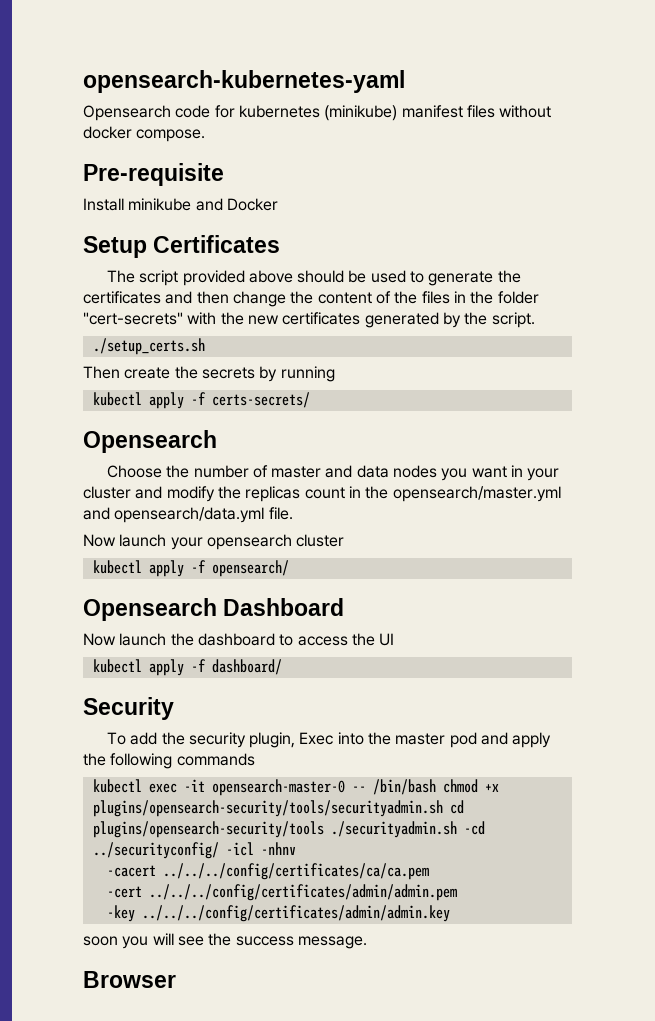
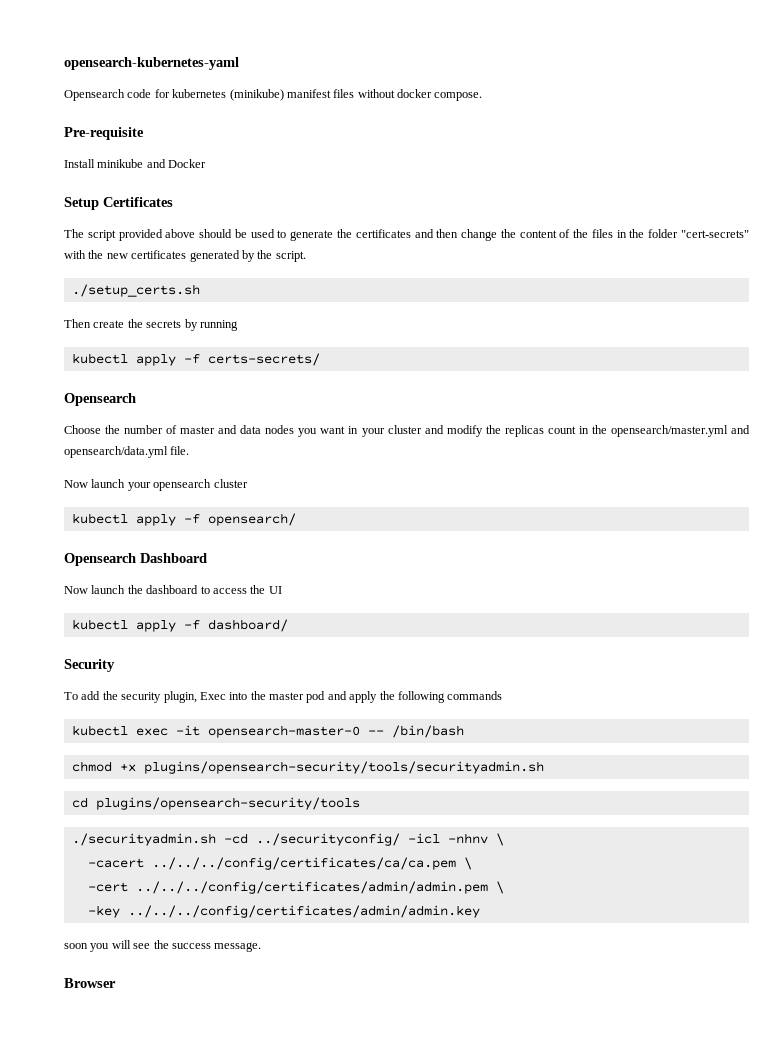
- kubectl exec -it opensearch-master-0 -- /bin/bash chmod +x plugins/opensearch-security/tools/securityadmin.sh cd plugins/opensearch-security/tools ./securityadmin.sh -cd ../securityconfig/ -icl -nhnv
+ kubectl exec -it opensearch-master-0 -- /bin/bash
+ chmod +x plugins/opensearch-security/tools/securityadmin.sh
+ cd plugins/opensearch-security/tools
+ ./securityadmin.sh -cd ../securityconfig/ -icl -nhnv \
- -cacert ../../../config/certificates/ca/ca.pem
+ -cacert ../../../config/certificates/ca/ca.pem \
- -cert ../../../config/certificates/admin/admin.pem
+ -cert ../../../config/certificates/admin/admin.pem \

